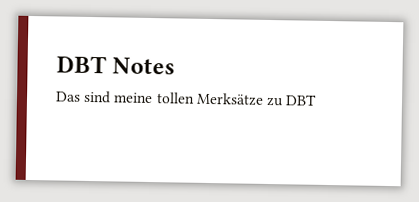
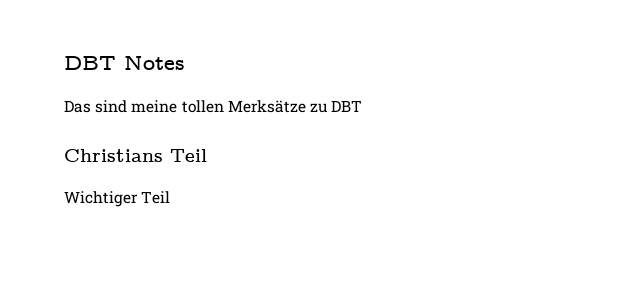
+ Christians Teil
+ Wichtiger Teil

